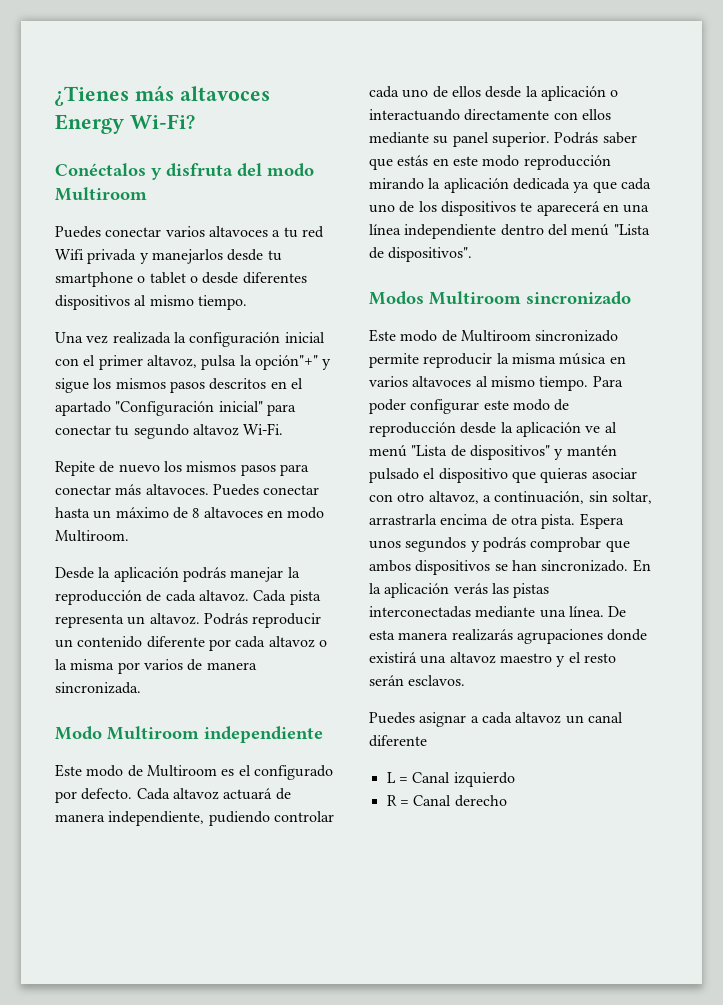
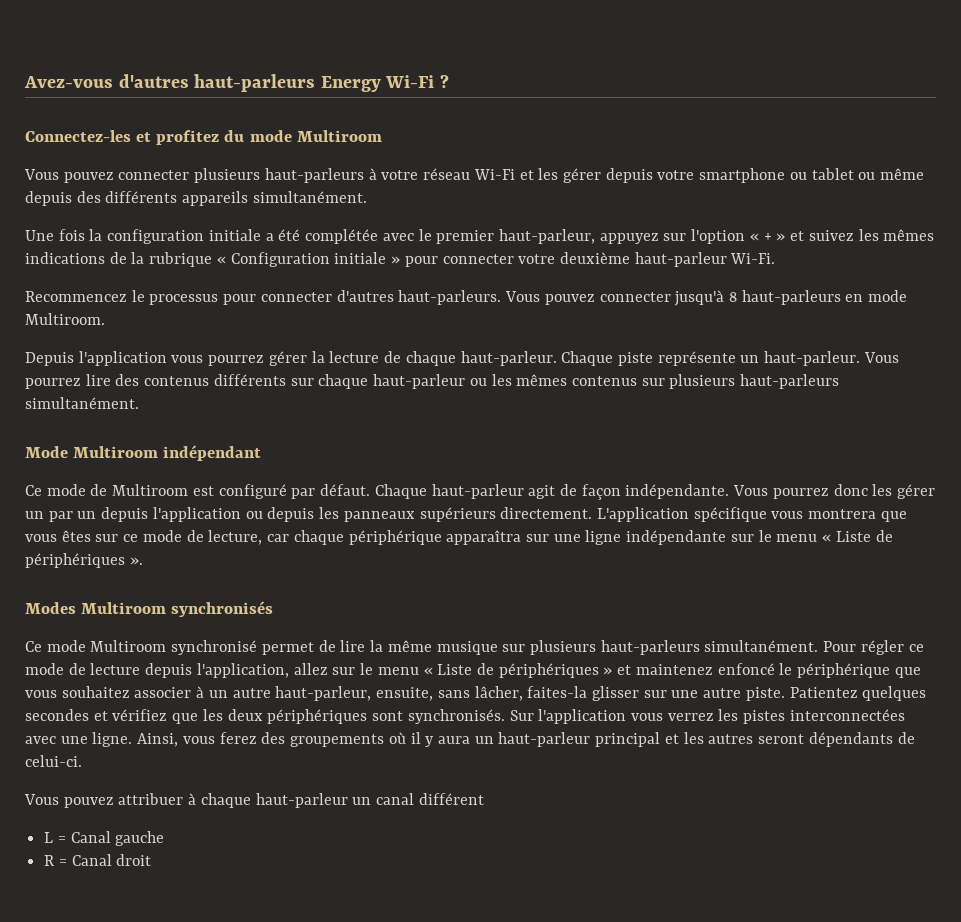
- ¿Tienes más altavoces Energy Wi-Fi?
- Conéctalos y disfruta del modo Multiroom
- Puedes conectar varios altavoces a tu red Wifi privada y manejarlos desde tu smartphone o tablet o desde diferentes dispositivos al mismo tiempo.
- Una vez realizada la configuración inicial con el primer altavoz, pulsa la opción"+" y sigue los mismos pasos descritos en el apartado "Configuración inicial" para conectar tu segundo altavoz Wi-Fi.
- Repite de nuevo los mismos pasos para conectar más altavoces. Puedes conectar hasta un máximo de 8 altavoces en modo Multiroom.
- Desde la aplicación podrás manejar la reproducción de cada altavoz. Cada pista representa un altavoz. Podrás reproducir un contenido diferente por cada altavoz o la misma por varios de manera sincronizada.
- Modo Multiroom independiente
- Este modo de Multiroom es el configurado por defecto. Cada altavoz actuará de manera independiente, pudiendo controlar cada uno de ellos desde la aplicación o interactuando directamente con ellos mediante su panel superior. Podrás saber que estás en este modo reproducción mirando la aplicación dedicada ya que cada uno de los dispositivos te aparecerá en una línea independiente dentro del menú "Lista de dispositivos".
- Modos Multiroom sincronizado
- Este modo de Multiroom sincronizado permite reproducir la misma música en varios altavoces al mismo tiempo. Para poder configurar este modo de reproducción desde la aplicación ve al menú "Lista de dispositivos" y mantén pulsado el dispositivo que quieras asociar con otro altavoz, a continuación, sin soltar, arrastrarla encima de otra pista. Espera unos segundos y podrás comprobar que ambos dispositivos se han sincronizado. En la aplicación verás las pistas interconectadas mediante una línea. De esta manera realizarás agrupaciones donde existirá una altavoz maestro y el resto serán esclavos.
- Puedes asignar a cada altavoz un canal diferente
+ Avez-vous d'autres haut-parleurs Energy Wi-Fi ?
+ Connectez-les et profitez du mode Multiroom
+ Vous pouvez connecter plusieurs haut-parleurs à votre réseau Wi-Fi et les gérer depuis votre smartphone ou tablet ou même depuis des différents appareils simultanément.
+ Une fois la configuration initiale a été complétée avec le premier haut-parleur, appuyez sur l'option « + » et suivez les mêmes indications de la rubrique « Configuration initiale » pour connecter votre deuxième haut-parleur Wi-Fi.
+ Recommencez le processus pour connecter d'autres haut-parleurs. Vous pouvez connecter jusqu'à 8 haut-parleurs en mode Multiroom.
+ Depuis l'application vous pourrez gérer la lecture de chaque haut-parleur. Chaque piste représente un haut-parleur. Vous pourrez lire des contenus différents sur chaque haut-parleur ou les mêmes contenus sur plusieurs haut-parleurs simultanément.
+ Mode Multiroom indépendant
+ Ce mode de Multiroom est configuré par défaut. Chaque haut-parleur agit de façon indépendante. Vous pourrez donc les gérer un par un depuis l'application ou depuis les panneaux supérieurs directement. L'application spécifique vous montrera que vous êtes sur ce mode de lecture, car chaque périphérique apparaîtra sur une ligne indépendante sur le menu « Liste de périphériques ».
+ Modes Multiroom synchronisés
+ Ce mode Multiroom synchronisé permet de lire la même musique sur plusieurs haut-parleurs simultanément. Pour régler ce mode de lecture depuis l'application, allez sur le menu « Liste de périphériques » et maintenez enfoncé le périphérique que vous souhaitez associer à un autre haut-parleur, ensuite, sans lâcher, faites-la glisser sur une autre piste. Patientez quelques secondes et vérifiez que les deux périphériques sont synchronisés. Sur l'application vous verrez les pistes interconnectées avec une ligne. Ainsi, vous ferez des groupements où il y aura un haut-parleur principal et les autres seront dépendants de celui-ci.
+ Vous pouvez attribuer à chaque haut-parleur un canal différent
- L = Canal izquierdo
+ L = Canal gauche
- R = Canal derecho
+ R = Canal droit

